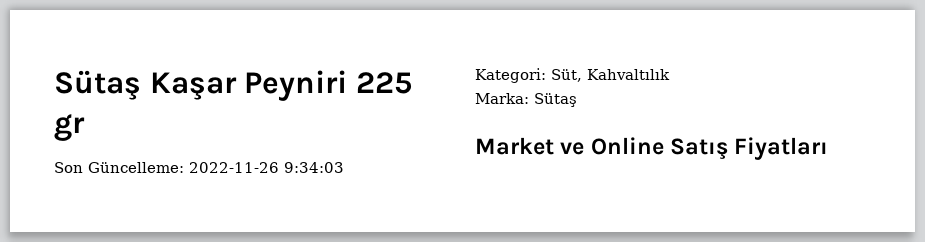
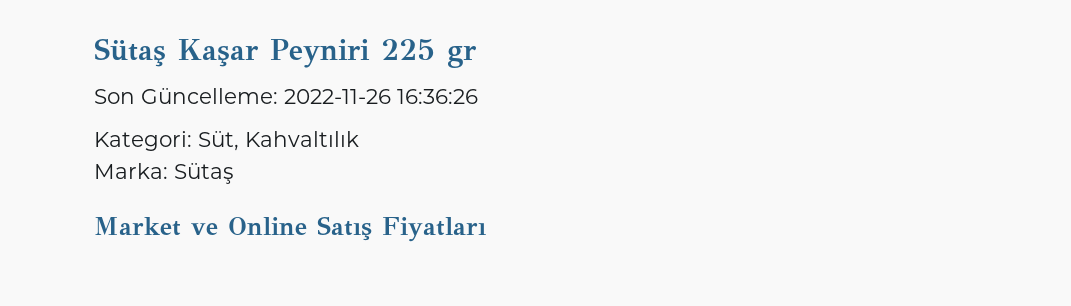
- Son Güncelleme: 2022-11-26 9:34:03
+ Son Güncelleme: 2022-11-26 16:36:26

